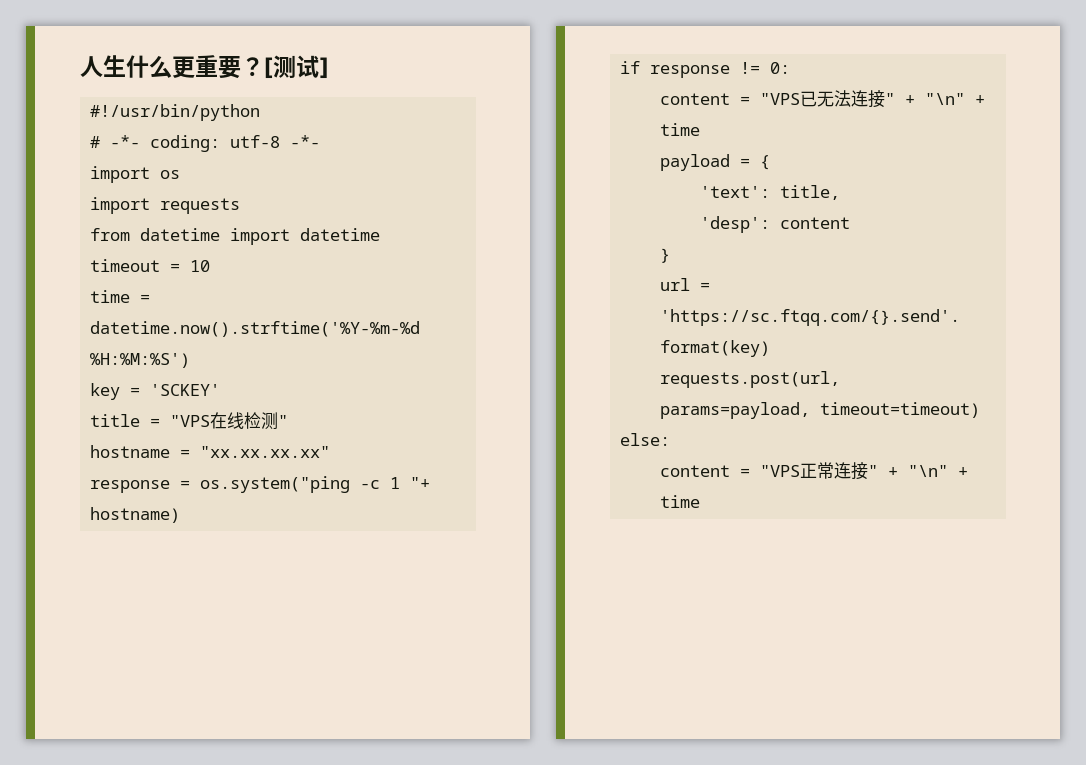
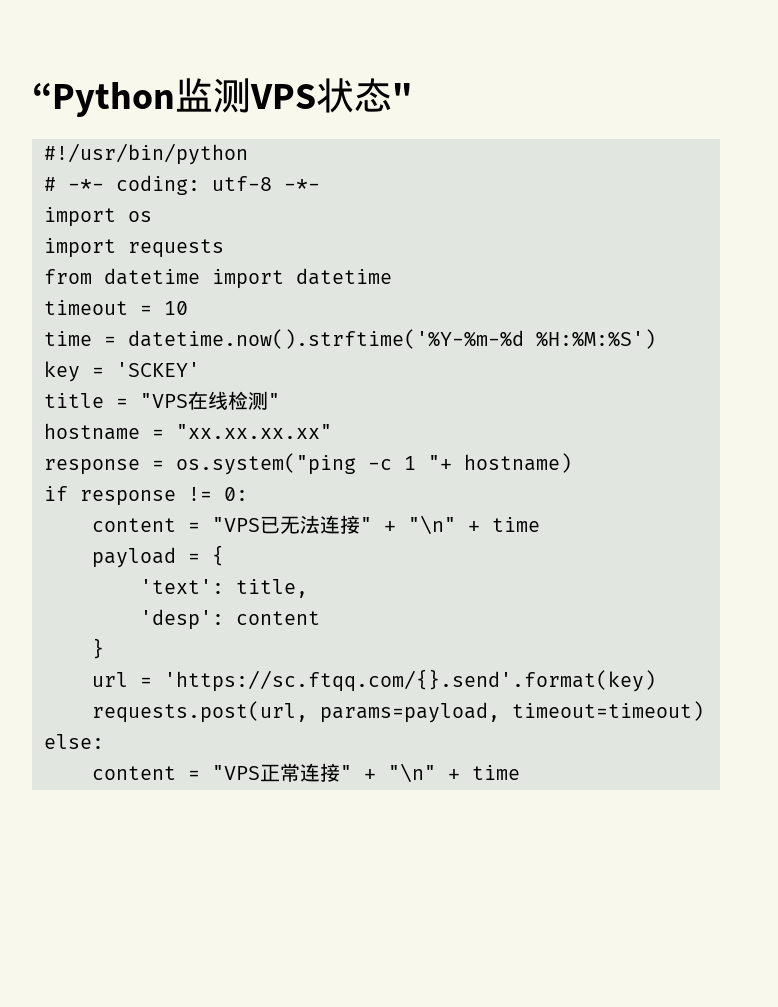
- 人生什么更重要？[测试]
+ “Python监测VPS状态"

